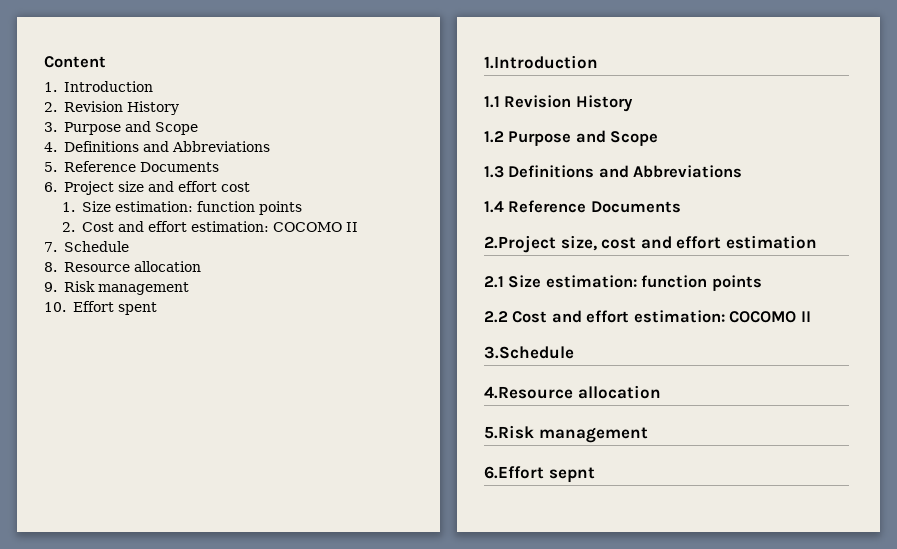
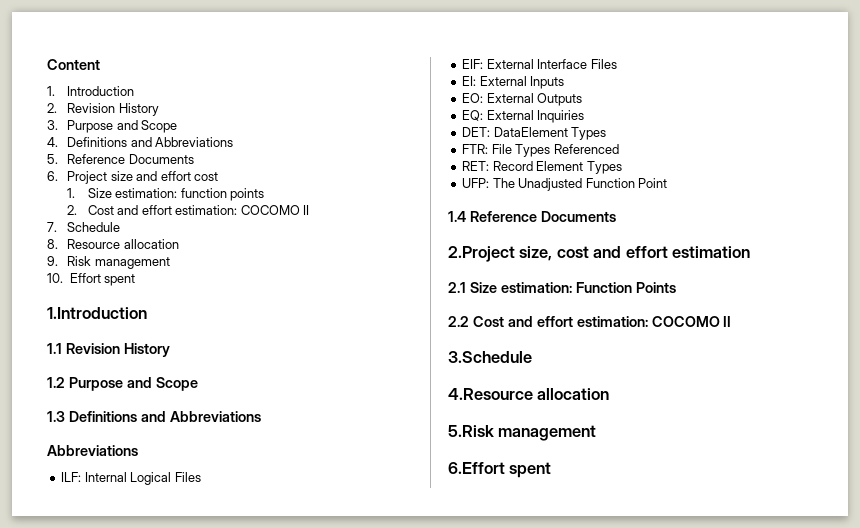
  1.3 Definitions and Abbreviations
+ Abbreviations
+ ILF: Internal Logical Files
+ EIF: External Interface Files
+ EI: External Inputs
+ EO: External Outputs
+ EQ: External Inquiries
+ DET: DataElement Types
+ FTR: File Types Referenced
+ RET: Record Element Types
+ UFP: The Unadjusted Function Point
- 2.1 Size estimation: function points
+ 2.1 Size estimation: Function Points
- 6.Effort sepnt
+ 6.Effort spent

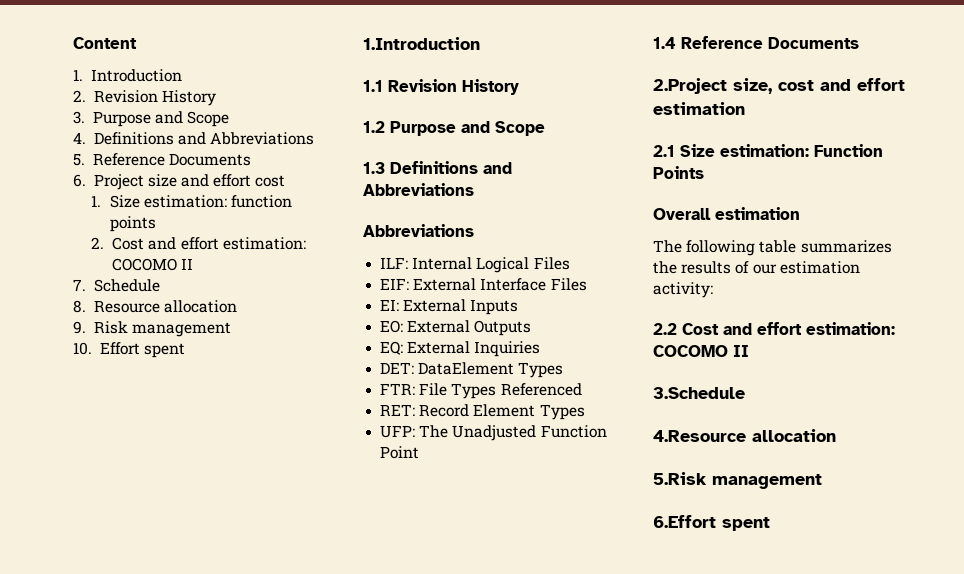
+ Overall estimation
+ The following table summarizes the results of our estimation activity:

